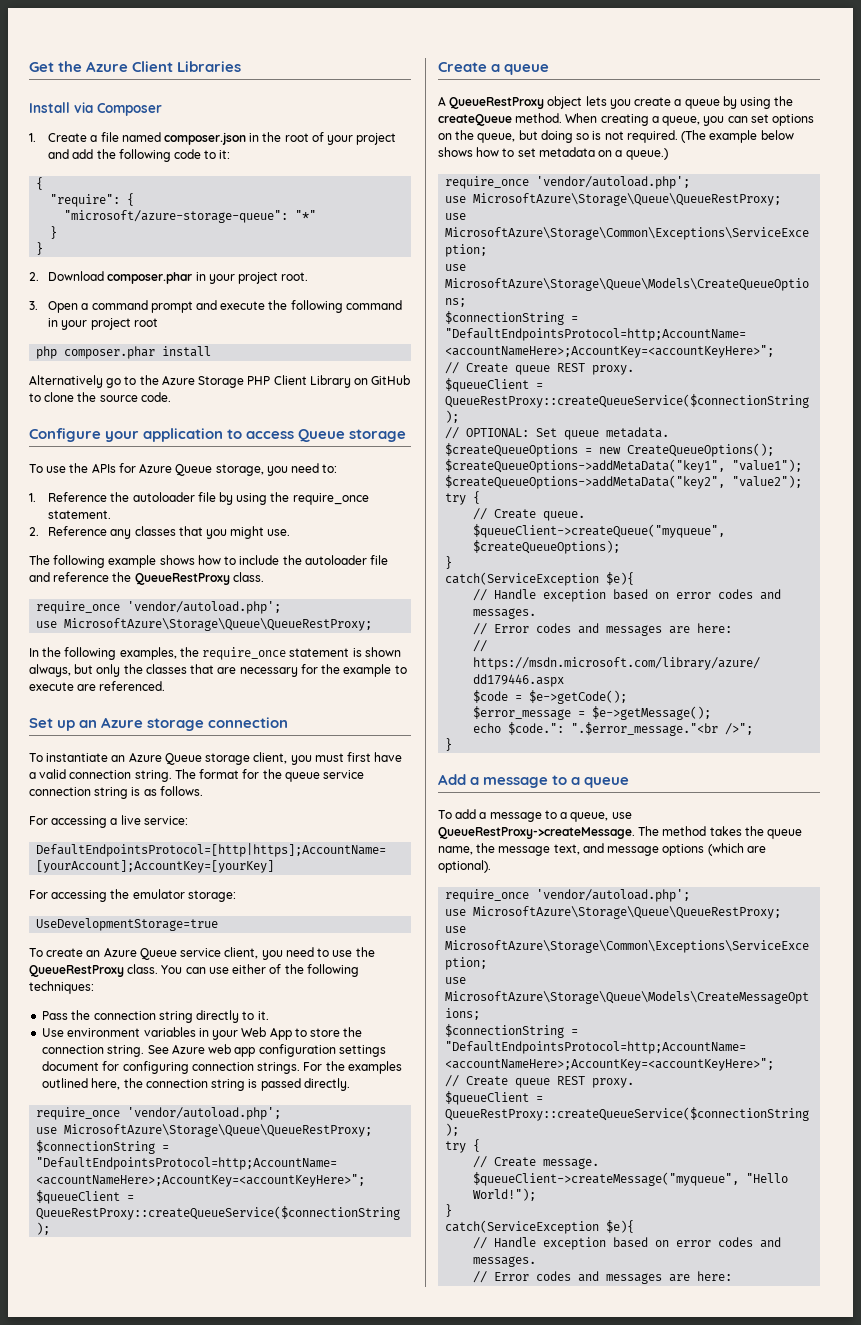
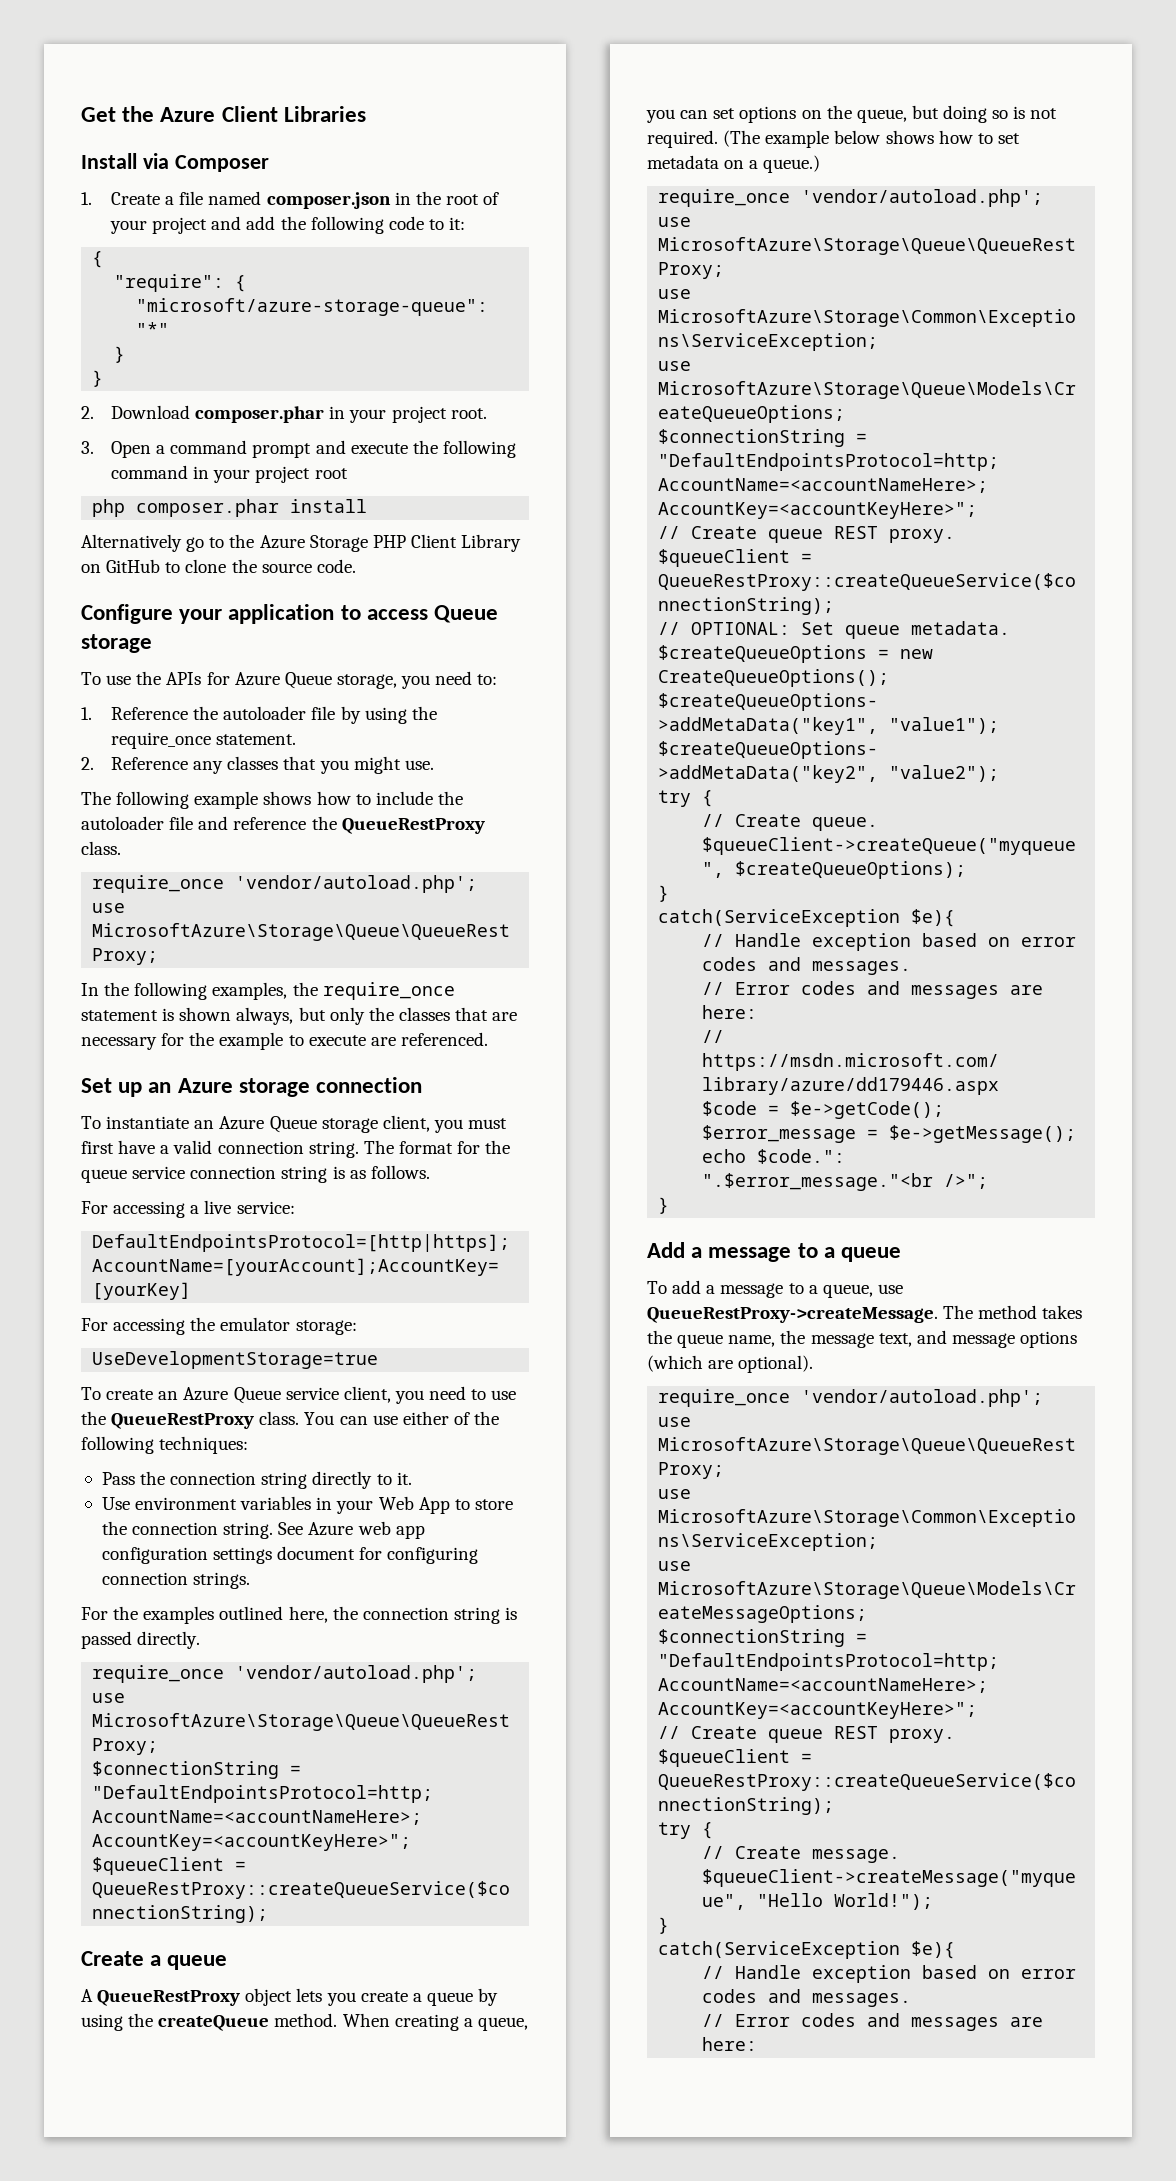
- See Azure web app configuration settings document for configuring connection strings. For the examples outlined here, the connection string is passed directly.
+ See Azure web app configuration settings document for configuring connection strings.
+ For the examples outlined here, the connection string is passed directly.

